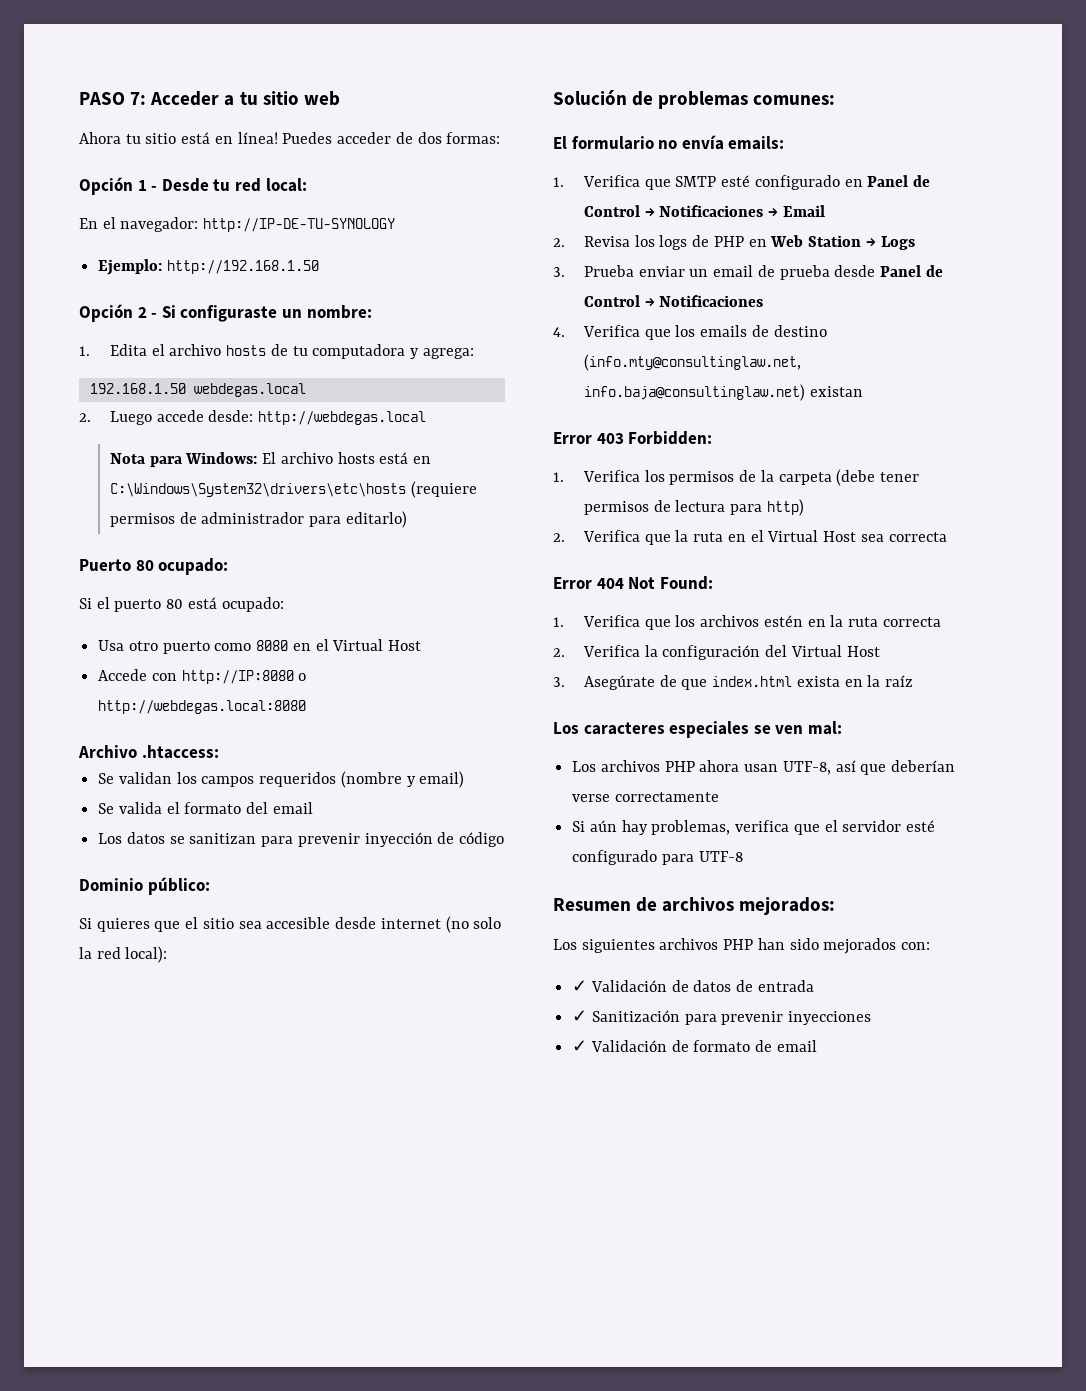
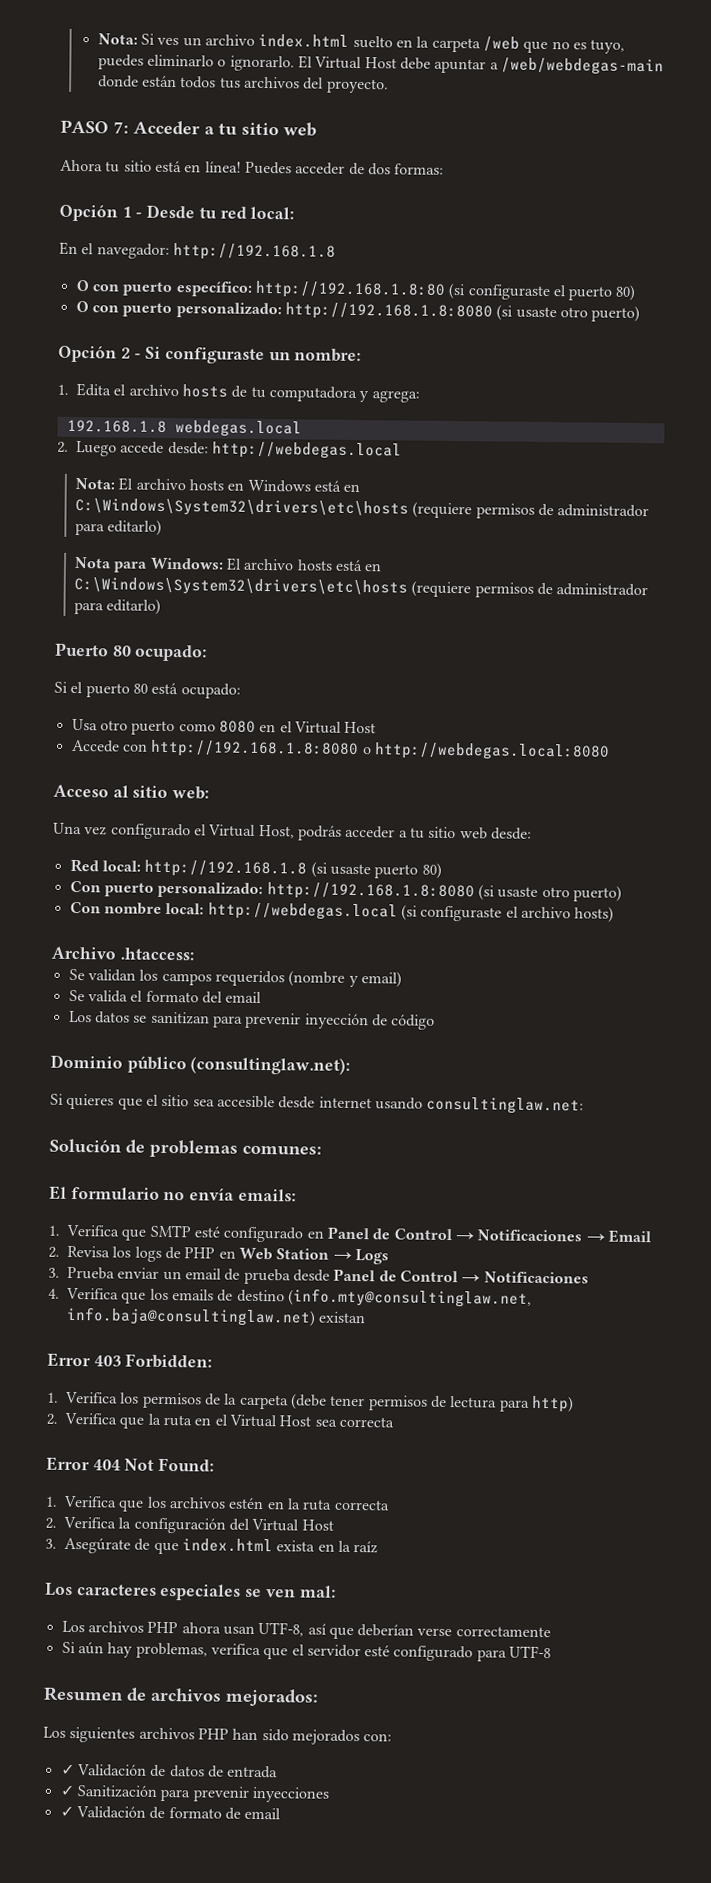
+ Nota: Si ves un archivo index.html suelto en la carpeta /web que no es tuyo, puedes eliminarlo o ignorarlo. El Virtual Host debe apuntar a /web/webdegas-main donde están todos tus archivos del proyecto.
- En el navegador: http://IP-DE-TU-SYNOLOGY
- Ejemplo: http://192.168.1.50
+ En el navegador: http://192.168.1.8
+ O con puerto específico: http://192.168.1.8:80 (si configuraste el puerto 80)
+ O con puerto personalizado: http://192.168.1.8:8080 (si usaste otro puerto)
- 192.168.1.50 webdegas.local
+ 192.168.1.8 webdegas.local
+ Nota: El archivo hosts en Windows está en C:\Windows\System32\drivers\etc\hosts (requiere permisos de administrador para editarlo)
- Accede con http://IP:8080 o http://webdegas.local:8080
+ Accede con http://192.168.1.8:8080 o http://webdegas.local:8080
+ Acceso al sitio web:
+ Una vez configurado el Virtual Host, podrás acceder a tu sitio web desde:
+ Red local: http://192.168.1.8 (si usaste puerto 80)
+ Con puerto personalizado: http://192.168.1.8:8080 (si usaste otro puerto)
+ Con nombre local: http://webdegas.local (si configuraste el archivo hosts)
- Dominio público:
+ Dominio público (consultinglaw.net):
- Si quieres que el sitio sea accesible desde internet (no solo la red local):
+ Si quieres que el sitio sea accesible desde internet usando consultinglaw.net:

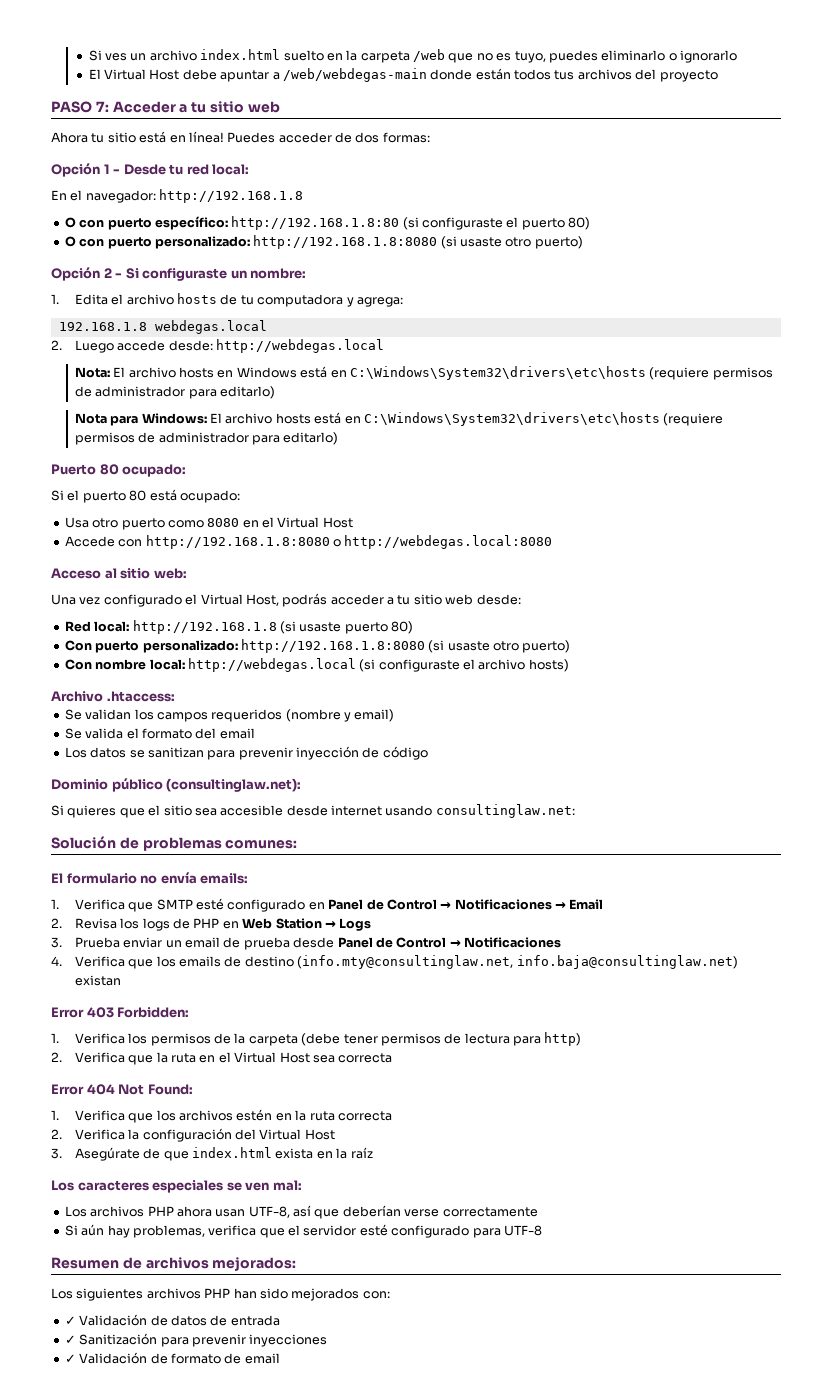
- Nota: Si ves un archivo index.html suelto en la carpeta /web que no es tuyo, puedes eliminarlo o ignorarlo. El Virtual Host debe apuntar a /web/webdegas-main donde están todos tus archivos del proyecto.
+ Si ves un archivo index.html suelto en la carpeta /web que no es tuyo, puedes eliminarlo o ignorarlo
+ El Virtual Host debe apuntar a /web/webdegas-main donde están todos tus archivos del proyecto

